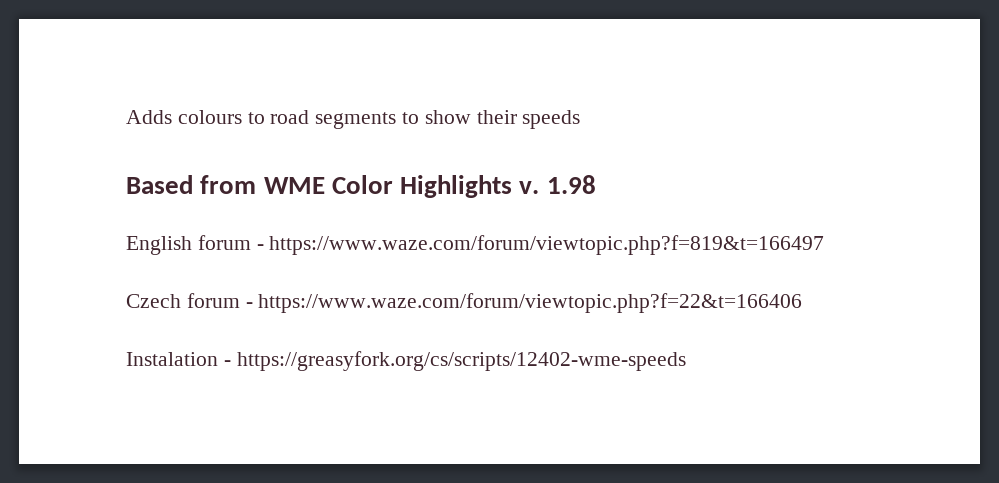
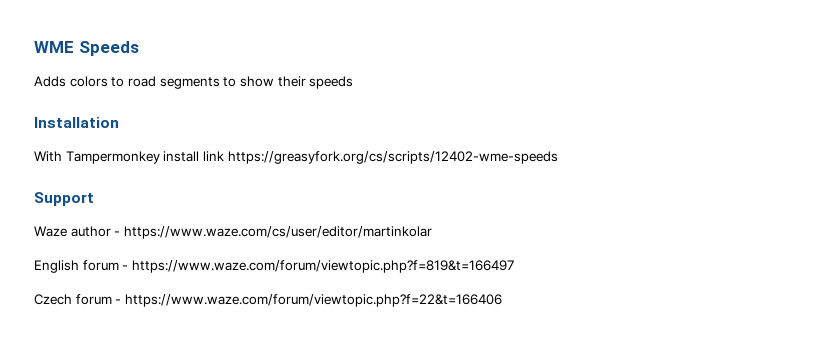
- Adds colours to road segments to show their speeds
+ WME Speeds
+ Adds colors to road segments to show their speeds
- Based from WME Color Highlights v. 1.98
+ Installation
+ With Tampermonkey install link https://greasyfork.org/cs/scripts/12402-wme-speeds
+ Support
+ Waze author - https://www.waze.com/cs/user/editor/martinkolar
- Instalation - https://greasyfork.org/cs/scripts/12402-wme-speeds

